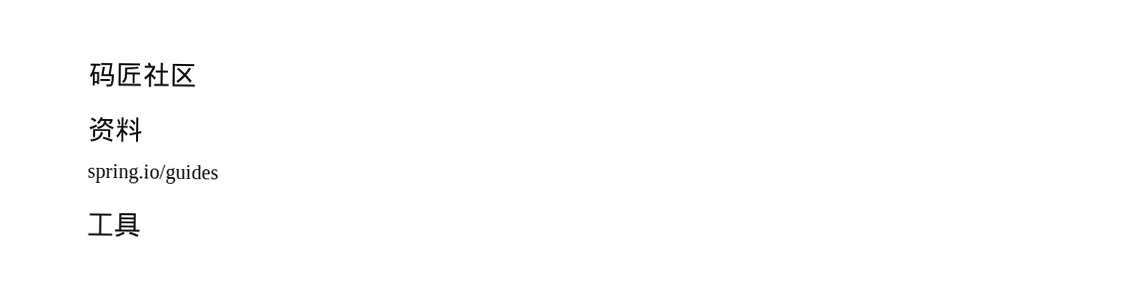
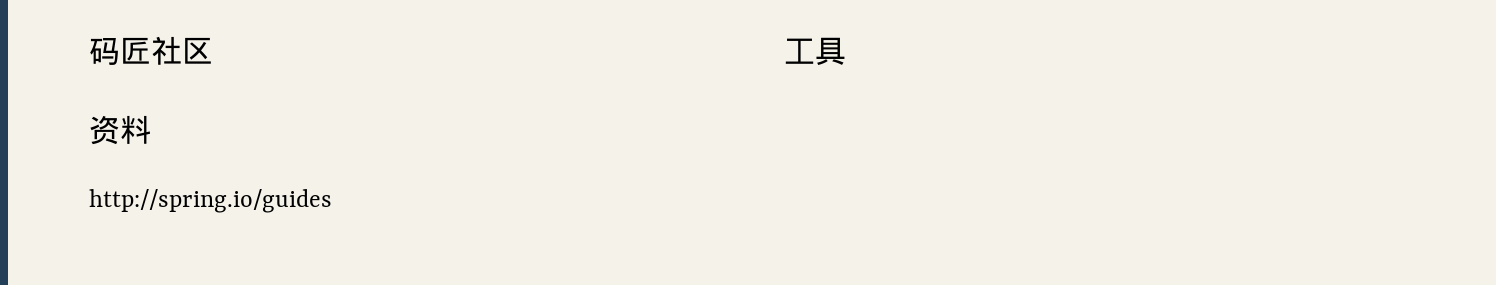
- spring.io/guides
+ http://spring.io/guides

